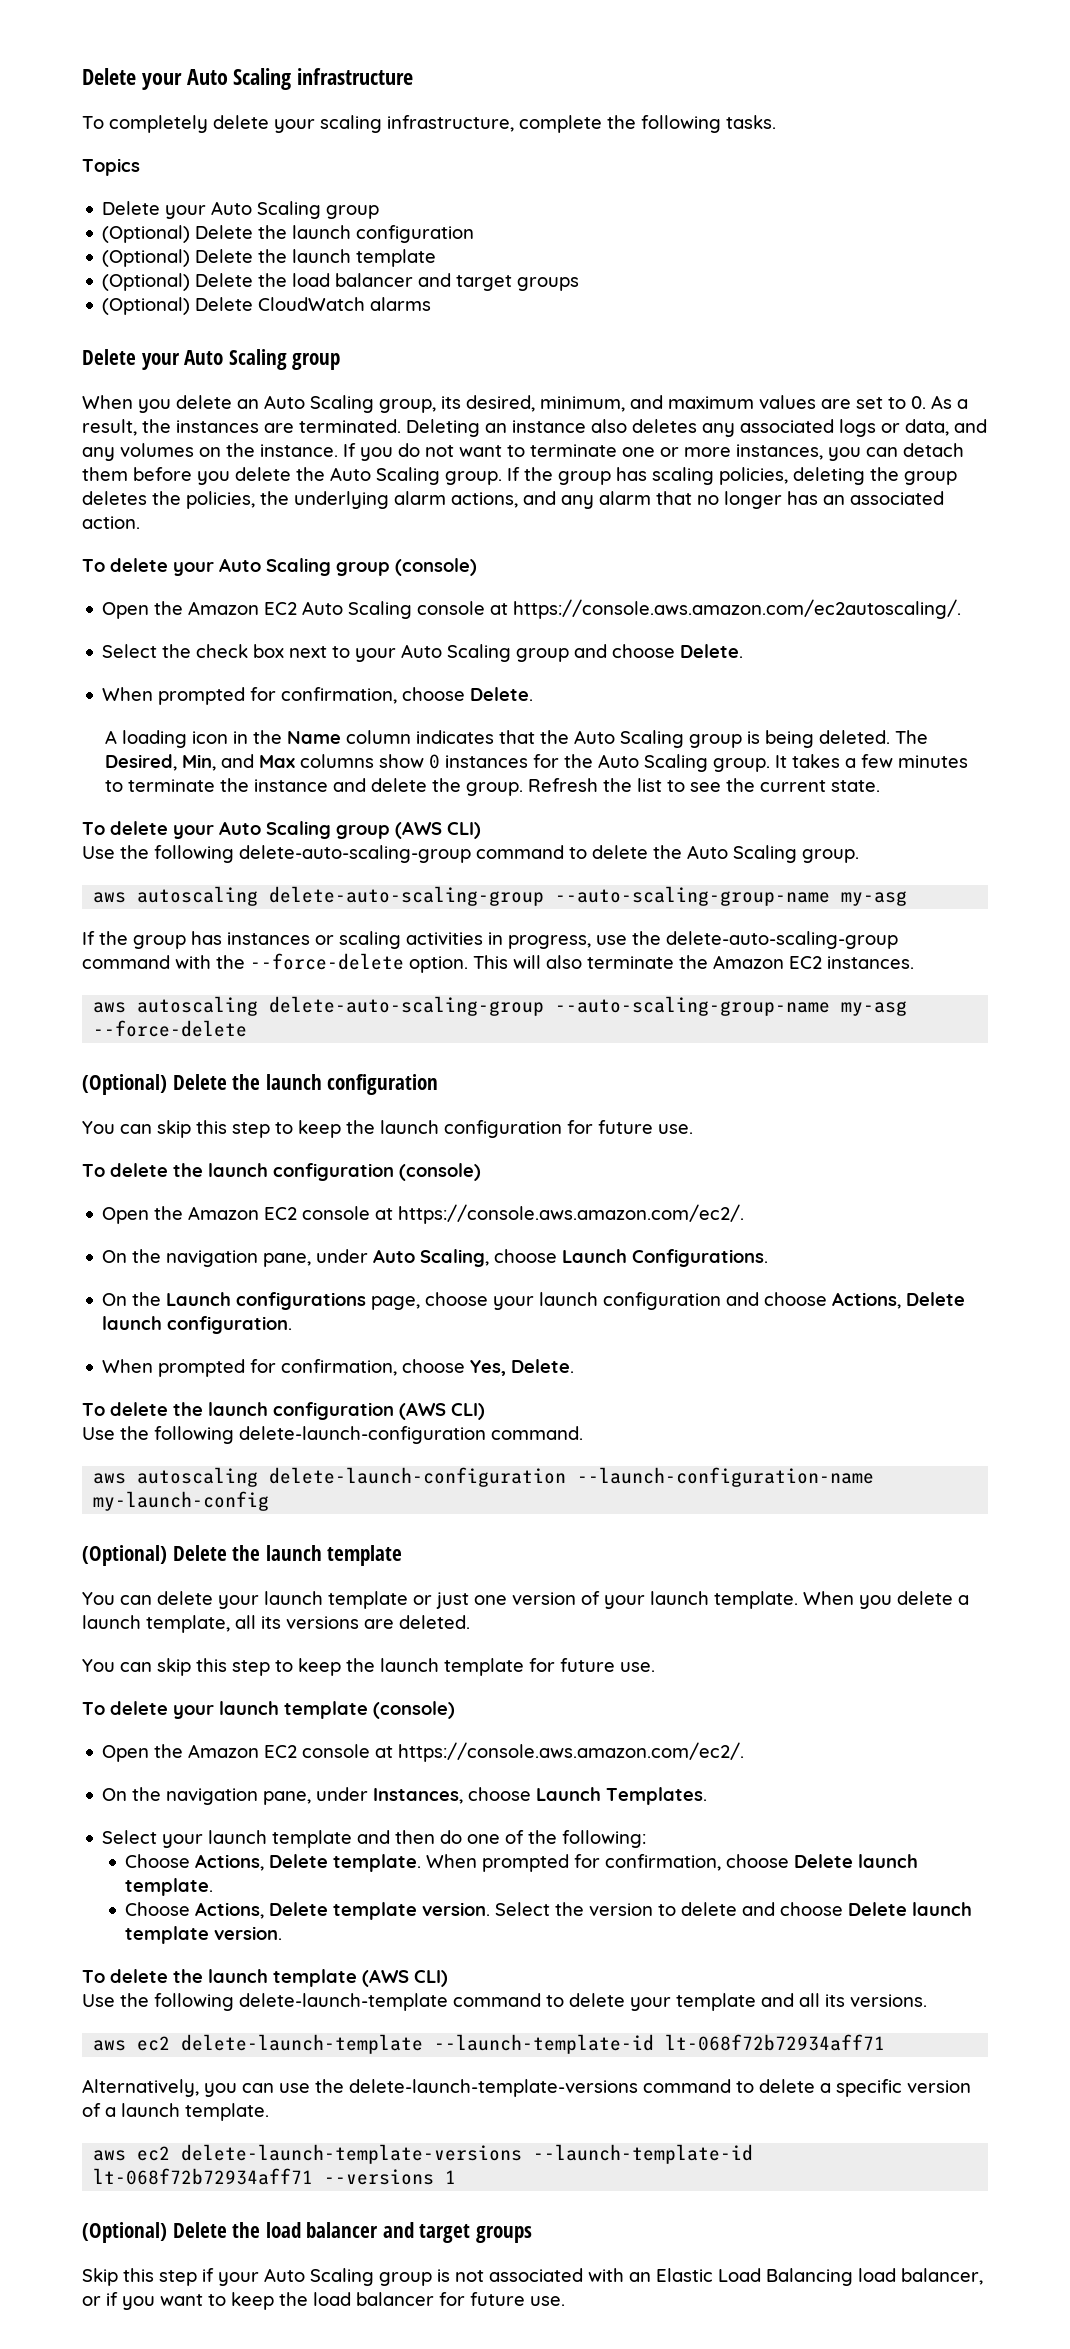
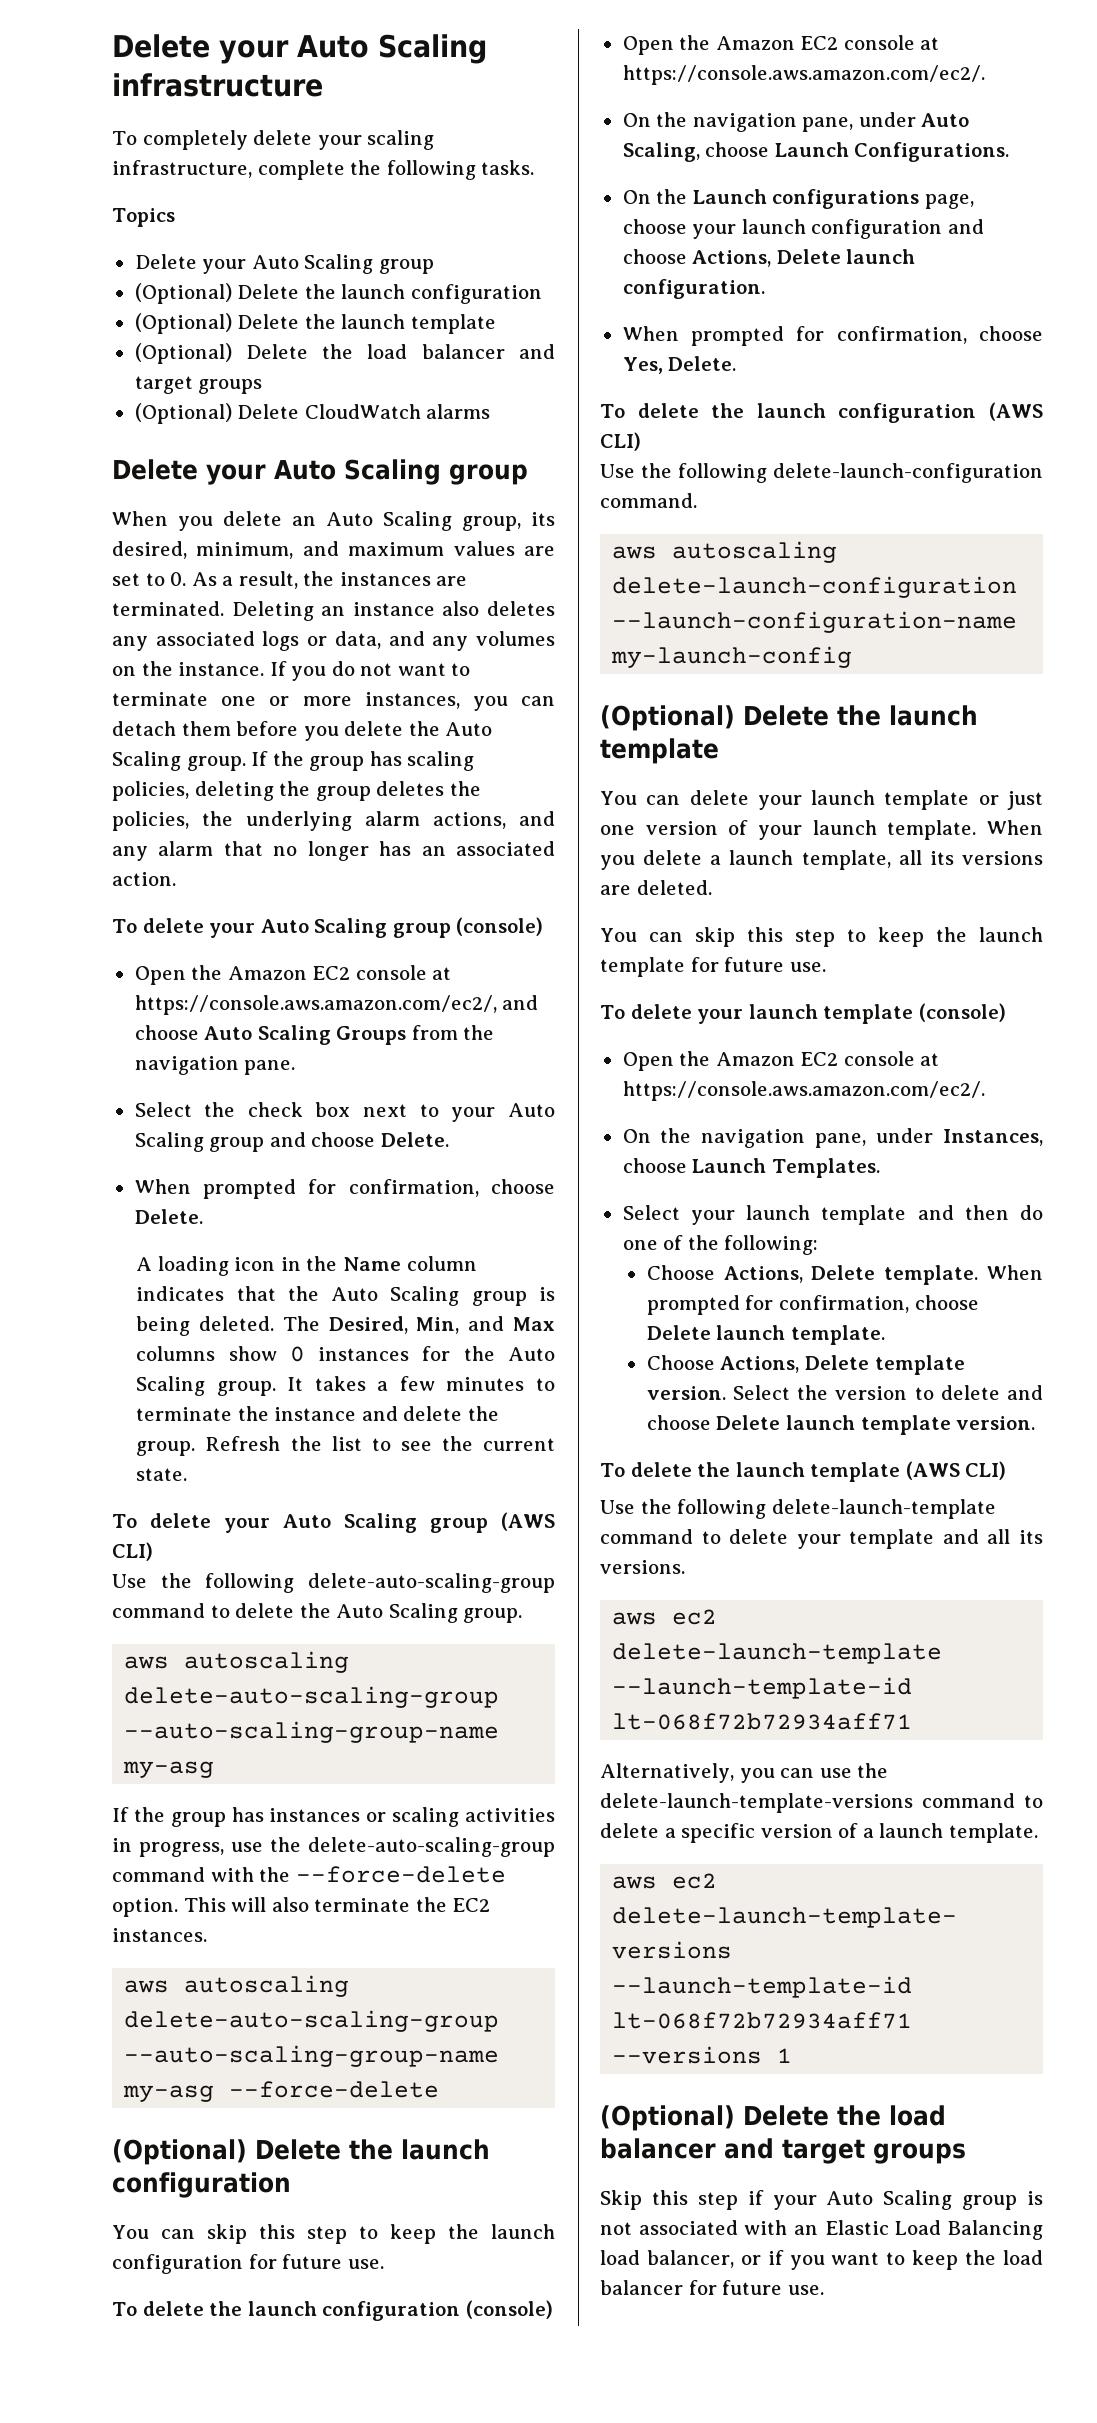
- Open the Amazon EC2 Auto Scaling console at https://console.aws.amazon.com/ec2autoscaling/.
+ Open the Amazon EC2 console at https://console.aws.amazon.com/ec2/, and choose Auto Scaling Groups from the navigation pane.
- This will also terminate the Amazon EC2 instances.
+ This will also terminate the EC2 instances.

